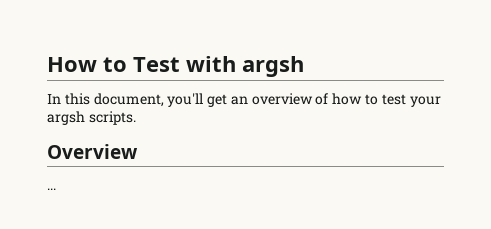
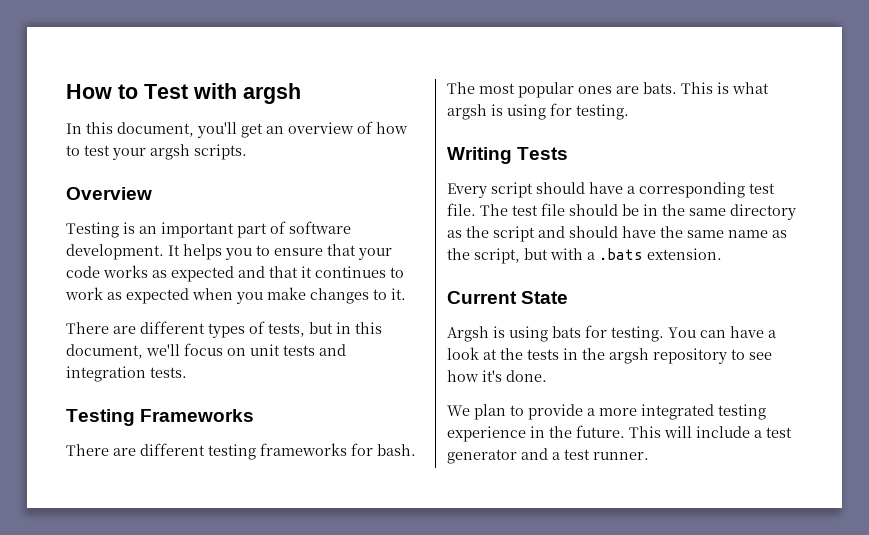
- ...
+ Testing is an important part of software development. It helps you to ensure that your code works as expected and that it continues to work as expected when you make changes to it.
+ There are different types of tests, but in this document, we'll focus on unit tests and integration tests.
+ Testing Frameworks
+ There are different testing frameworks for bash. The most popular ones are bats. This is what argsh is using for testing.
+ Writing Tests
+ Every script should have a corresponding test file. The test file should be in the same directory as the script and should have the same name as the script, but with a .bats extension.
+ Current State
+ Argsh is using bats for testing. You can have a look at the tests in the argsh repository to see how it's done.
+ We plan to provide a more integrated testing experience in the future. This will include a test generator and a test runner.

